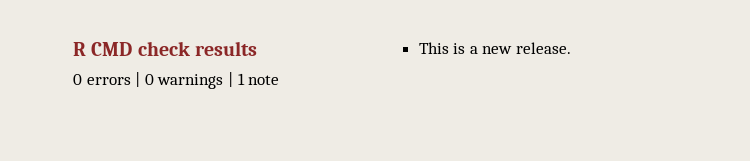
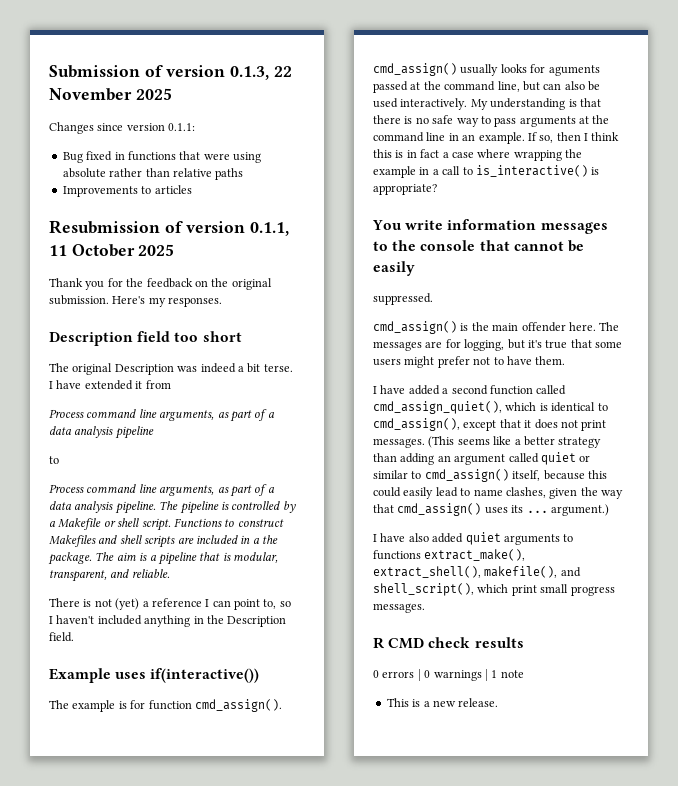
+ Submission of version 0.1.3, 22 November 2025
+ Changes since version 0.1.1:
+ Bug fixed in functions that were using absolute rather than relative paths
+ Improvements to articles
+ Resubmission of version 0.1.1, 11 October 2025
+ Thank you for the feedback on the original submission. Here's my responses.
+ Description field too short
+ The original Description was indeed a bit terse. I have extended it from
+ Process command line arguments, as part of a data analysis pipeline
+ to
+ Process command line arguments, as part of a data analysis pipeline. The pipeline is controlled by a Makefile or shell script. Functions to construct Makefiles and shell scripts are included in a the package. The aim is a pipeline that is modular, transparent, and reliable.
+ There is not (yet) a reference I can point to, so I haven't included anything in the Description field.
+ Example uses if(interactive())
+ The example is for function cmd_assign(). cmd_assign() usually looks for aguments passed at the command line, but can also be used interactively. My understanding is that there is no safe way to pass arguments at the command line in an example. If so, then I think this is in fact a case where wrapping the example in a call to is_interactive() is appropriate?
+ You write information messages to the console that cannot be easily
+ suppressed.
+ cmd_assign() is the main offender here. The messages are for logging, but it's true that some users might prefer not to have them.
+ I have added a second function called cmd_assign_quiet(), which is identical to cmd_assign(), except that it does not print messages. (This seems like a better strategy than adding an argument called quiet or similar to cmd_assign() itself, because this could easily lead to name clashes, given the way that cmd_assign() uses its ... argument.)
+ I have also added quiet arguments to functions extract_make(), extract_shell(), makefile(), and shell_script(), which print small progress messages.

